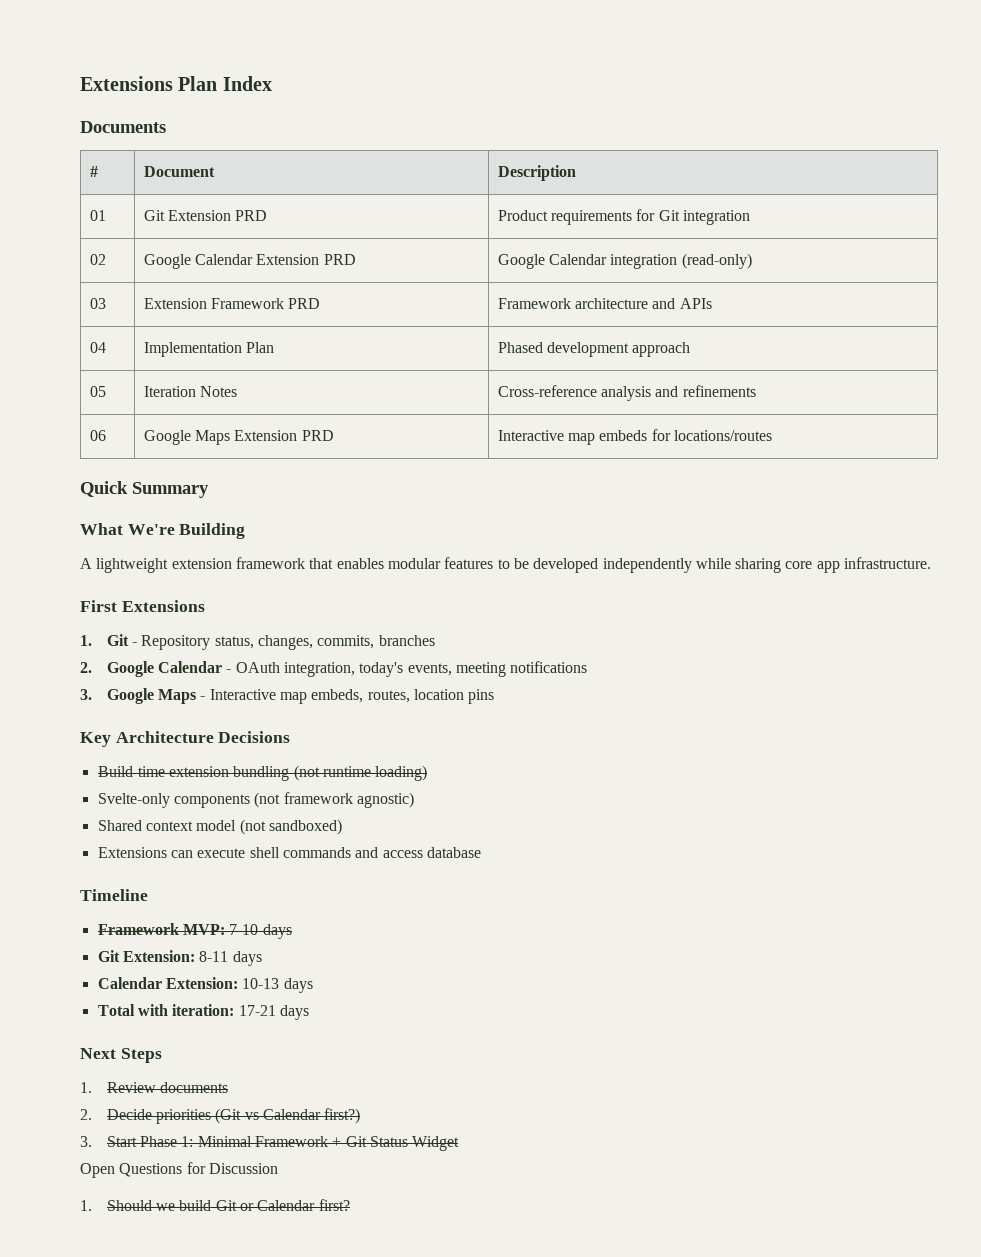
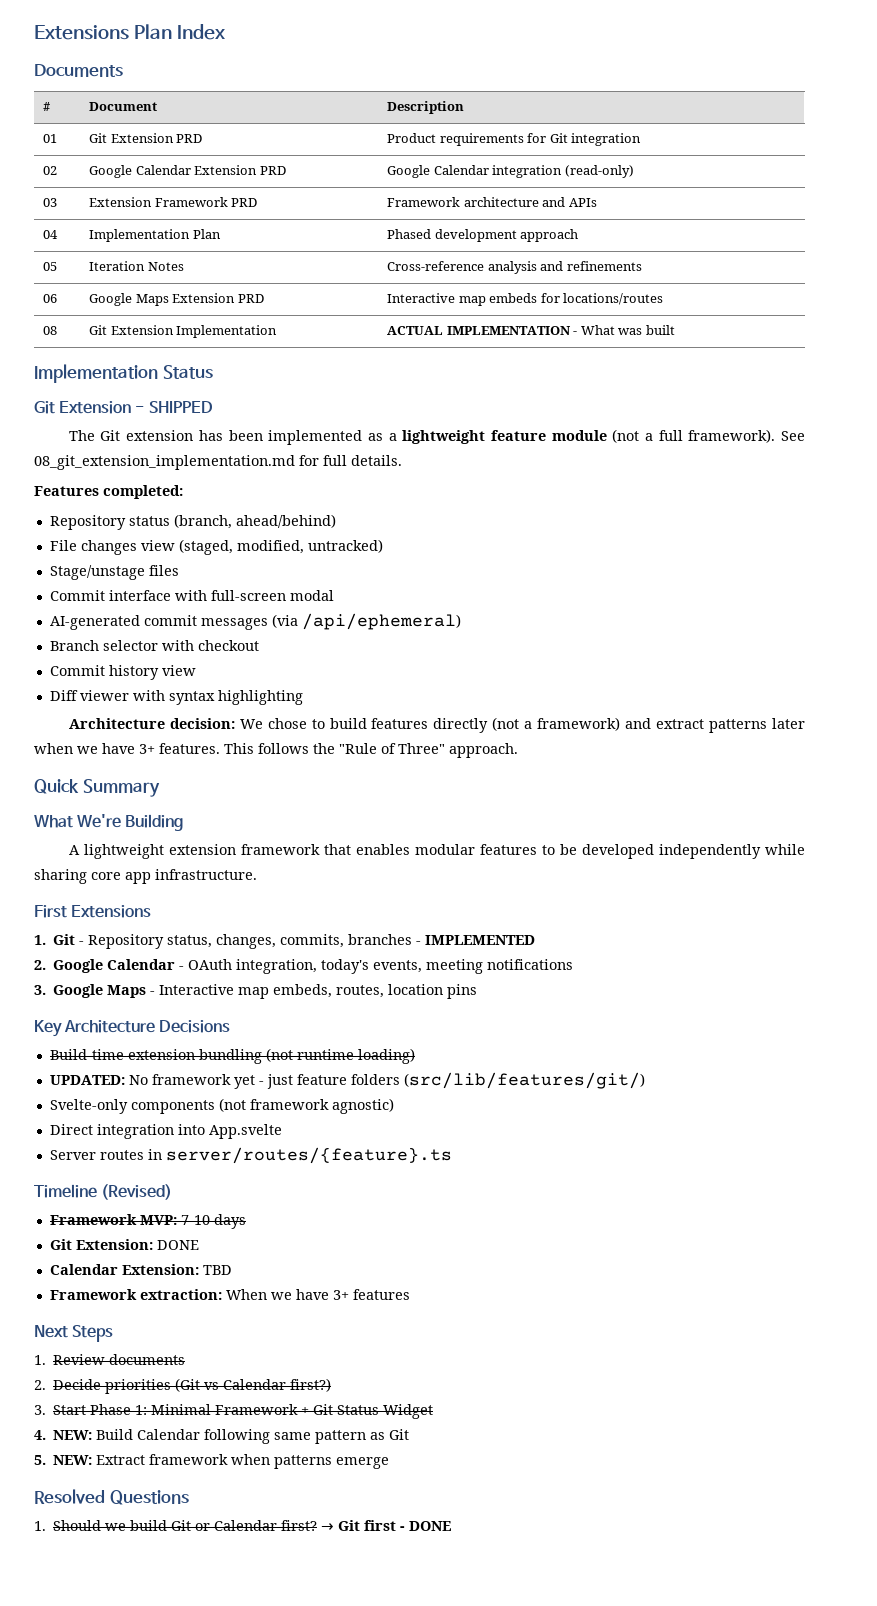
+ 08 | Git Extension Implementation | ACTUAL IMPLEMENTATION - What was built
+ Implementation Status
+ Git Extension - SHIPPED
+ The Git extension has been implemented as a lightweight feature module (not a full framework). See 08_git_extension_implementation.md for full details.
+ Features completed:
+ Repository status (branch, ahead/behind)
+ File changes view (staged, modified, untracked)
+ Stage/unstage files
+ Commit interface with full-screen modal
+ AI-generated commit messages (via /api/ephemeral)
+ Branch selector with checkout
+ Commit history view
+ Diff viewer with syntax highlighting
+ Architecture decision: We chose to build features directly (not a framework) and extract patterns later when we have 3+ features. This follows the "Rule of Three" approach.
- 1. Git - Repository status, changes, commits, branches
+ 1. Git - Repository status, changes, commits, branches - IMPLEMENTED
+ UPDATED: No framework yet - just feature folders (src/lib/features/git/)
- Shared context model (not sandboxed)
- Extensions can execute shell commands and access database
+ Direct integration into App.svelte
+ Server routes in server/routes/{feature}.ts
- Timeline
+ Timeline (Revised)
- Git Extension: 8-11 days
+ Git Extension: DONE
- Calendar Extension: 10-13 days
- Total with iteration: 17-21 days
+ Calendar Extension: TBD
+ Framework extraction: When we have 3+ features
- Open Questions for Discussion
+ 4. NEW: Build Calendar following same pattern as Git
+ 5. NEW: Extract framework when patterns emerge
+ Resolved Questions
+ → Git first - DONE

